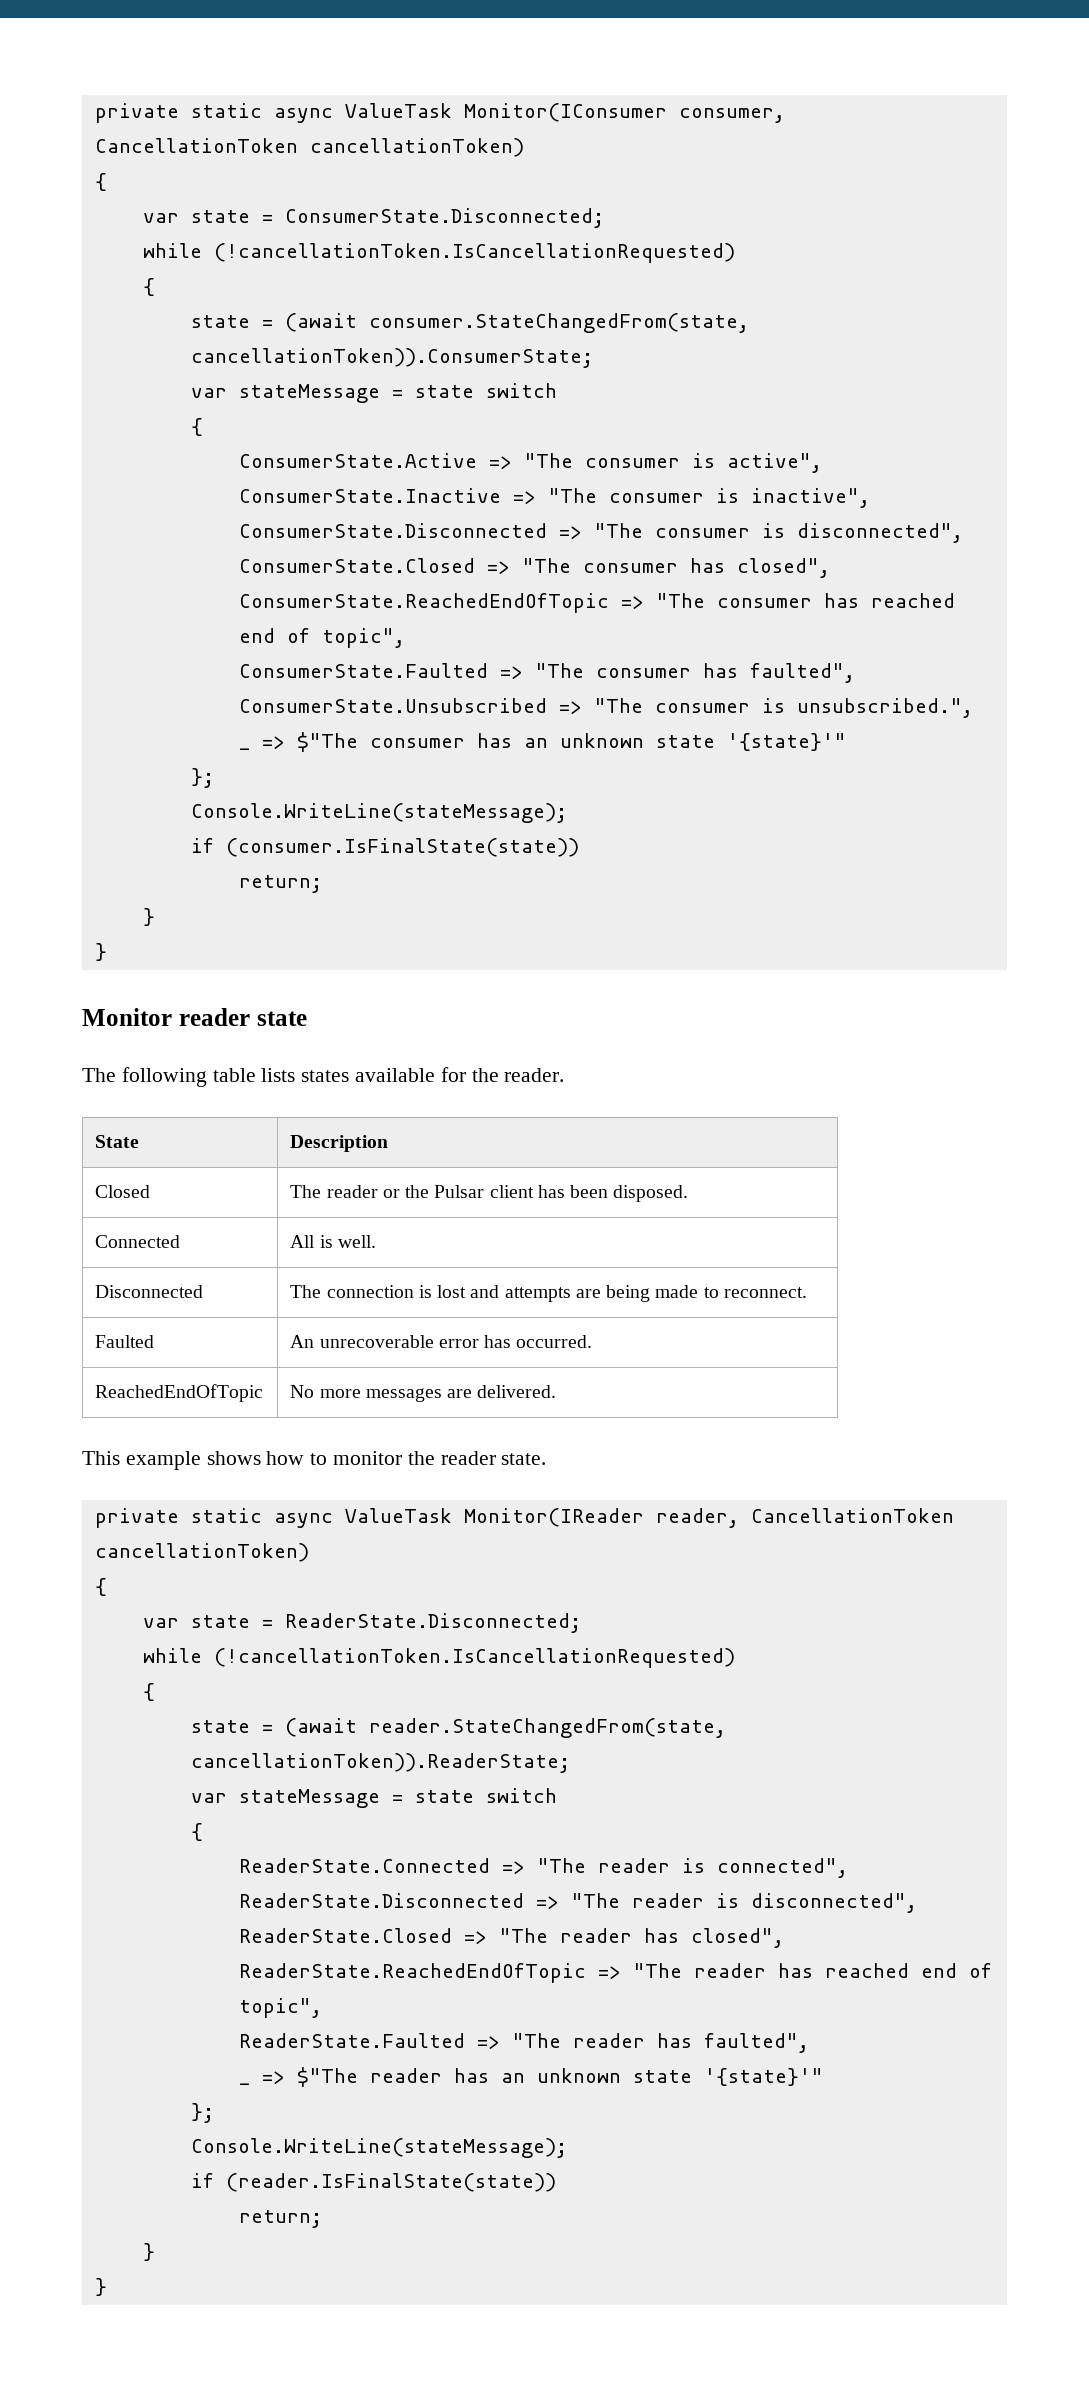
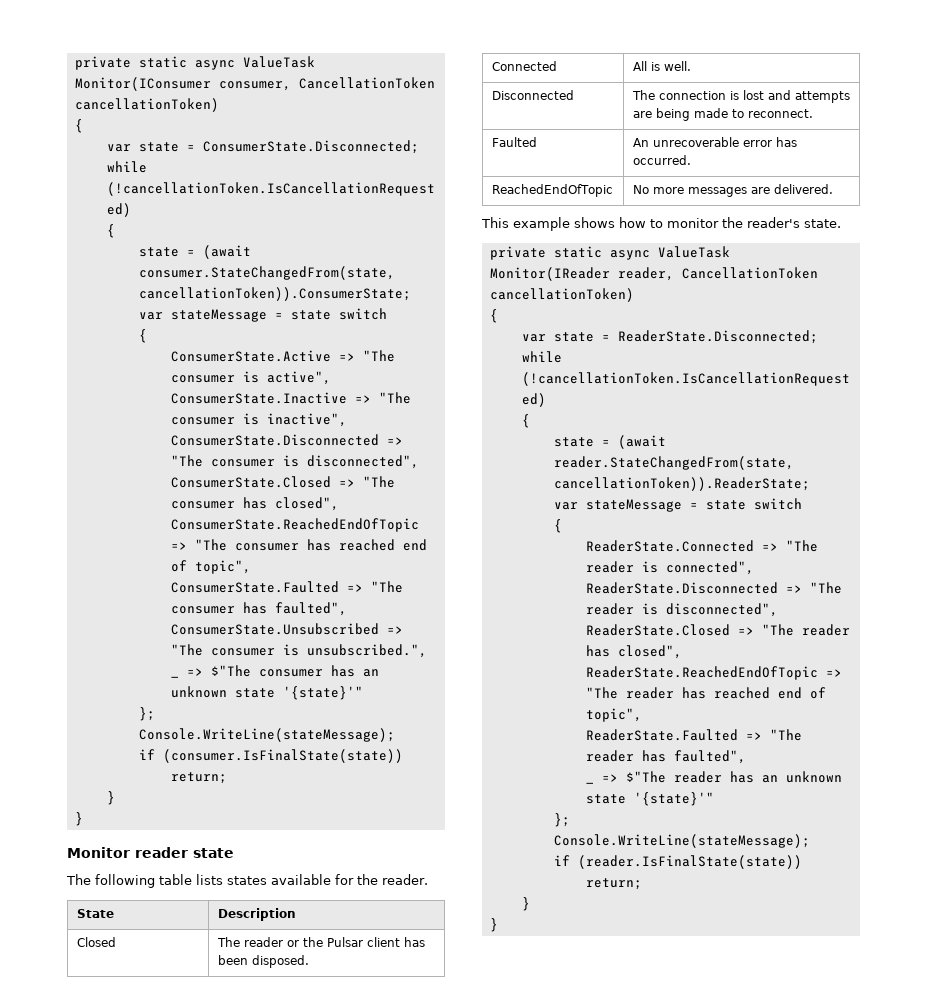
- This example shows how to monitor the reader state.
+ This example shows how to monitor the reader's state.

